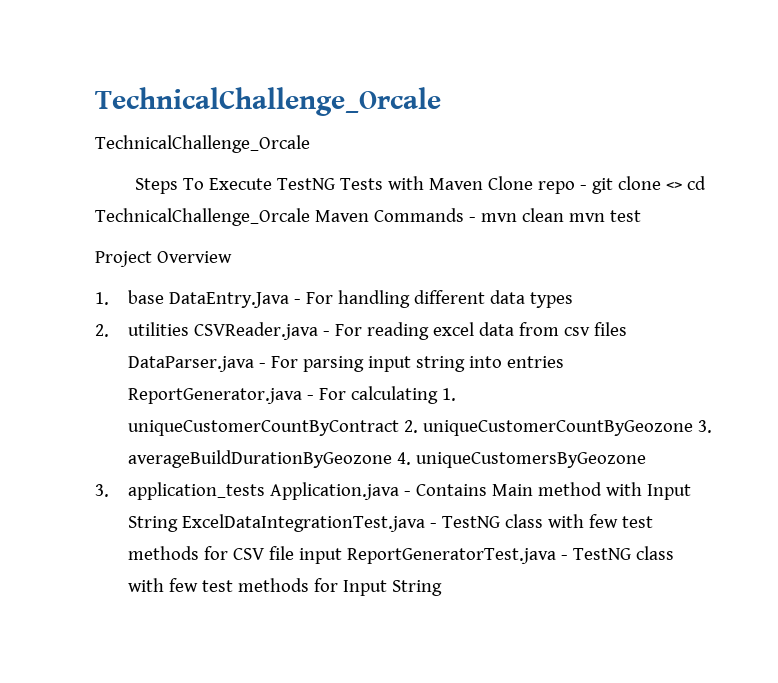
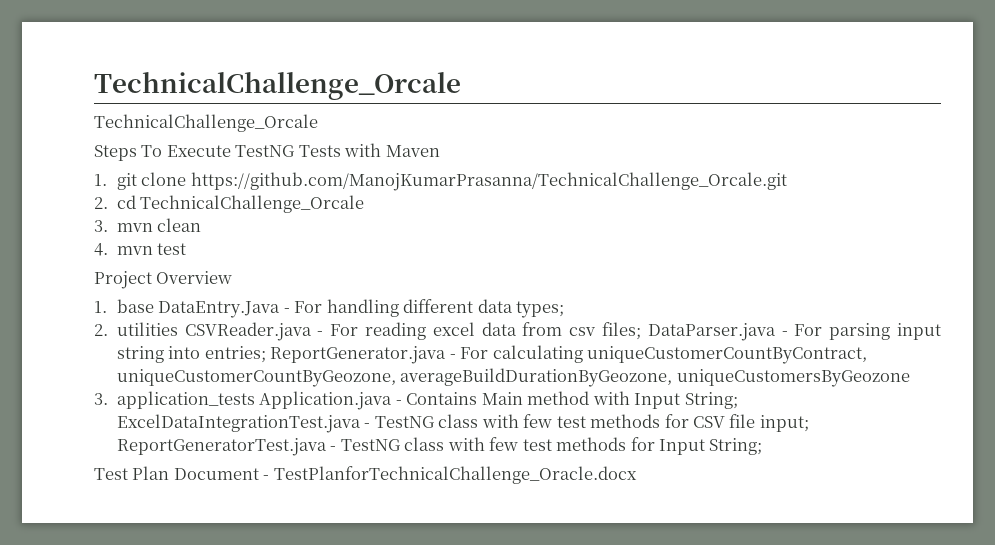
- Steps To Execute TestNG Tests with Maven Clone repo - git clone <> cd TechnicalChallenge_Orcale Maven Commands - mvn clean mvn test
+ Steps To Execute TestNG Tests with Maven
+ 1. git clone https://github.com/ManojKumarPrasanna/TechnicalChallenge_Orcale.git
+ 2. cd TechnicalChallenge_Orcale
+ 3. mvn clean
+ 4. mvn test
- 1. base DataEntry.Java - For handling different data types
+ 1. base DataEntry.Java - For handling different data types;
- 2. utilities CSVReader.java - For reading excel data from csv files DataParser.java - For parsing input string into entries ReportGenerator.java - For calculating 1. uniqueCustomerCountByContract 2. uniqueCustomerCountByGeozone 3. averageBuildDurationByGeozone 4. uniqueCustomersByGeozone
+ 2. utilities CSVReader.java - For reading excel data from csv files; DataParser.java - For parsing input string into entries; ReportGenerator.java - For calculating uniqueCustomerCountByContract, uniqueCustomerCountByGeozone, averageBuildDurationByGeozone, uniqueCustomersByGeozone
- 3. application_tests Application.java - Contains Main method with Input String ExcelDataIntegrationTest.java - TestNG class with few test methods for CSV file input ReportGeneratorTest.java - TestNG class with few test methods for Input String
+ 3. application_tests Application.java - Contains Main method with Input String; ExcelDataIntegrationTest.java - TestNG class with few test methods for CSV file input; ReportGeneratorTest.java - TestNG class with few test methods for Input String;
+ Test Plan Document - TestPlanforTechnicalChallenge_Oracle.docx

